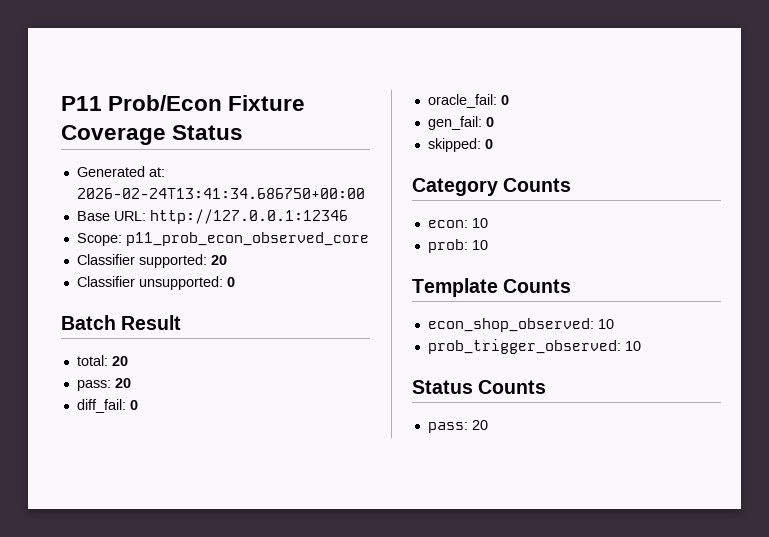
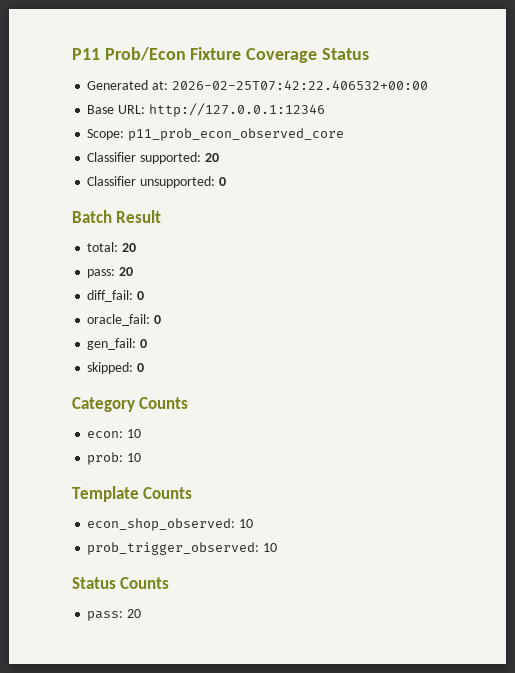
- Generated at: 2026-02-24T13:41:34.686750+00:00
+ Generated at: 2026-02-25T07:42:22.406532+00:00

